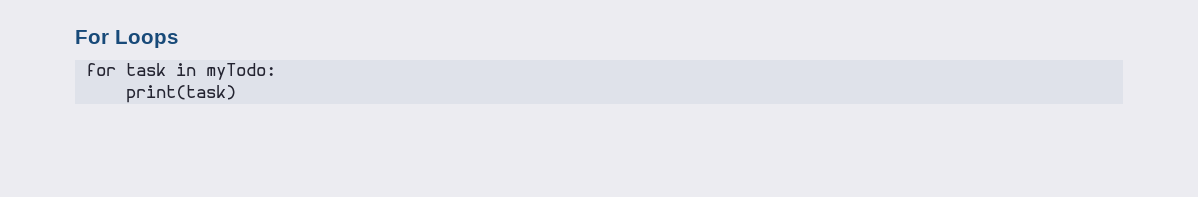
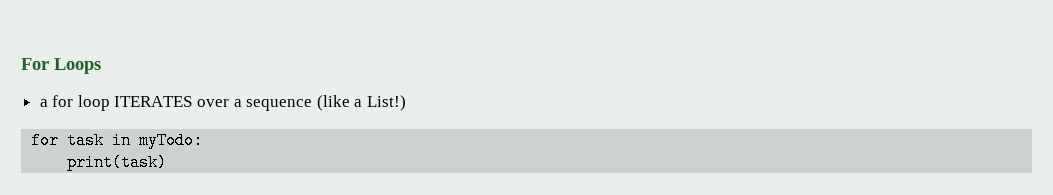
+ a for loop ITERATES over a sequence (like a List!)

